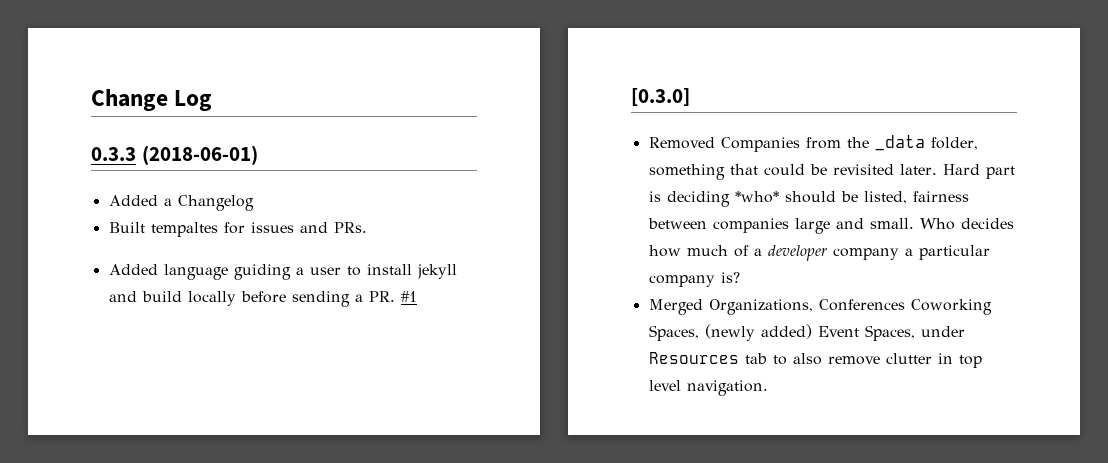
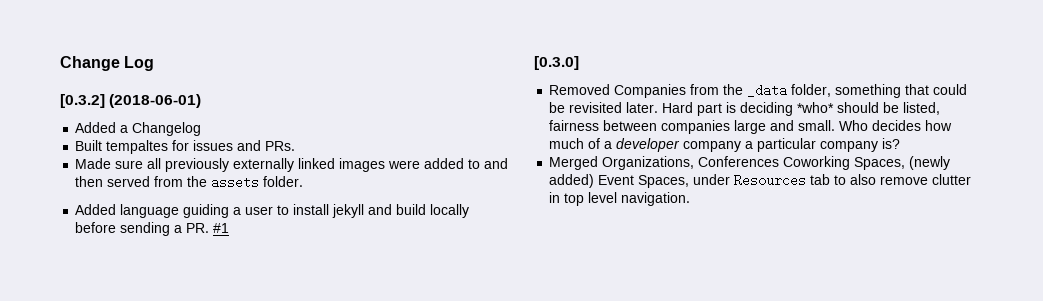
- 0.3.3 (2018-06-01)
+ [0.3.2] (2018-06-01)
+ Made sure all previously externally linked images were added to and then served from the assets folder.

